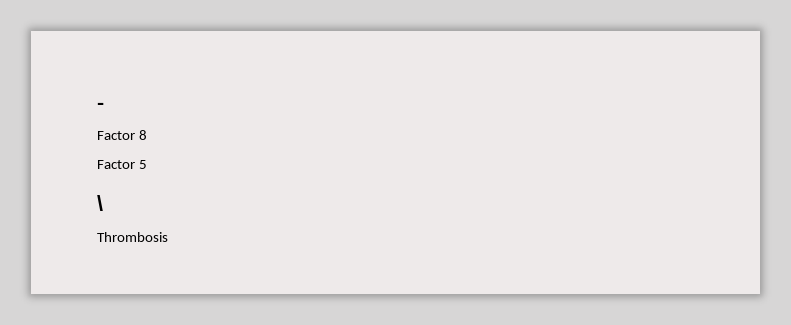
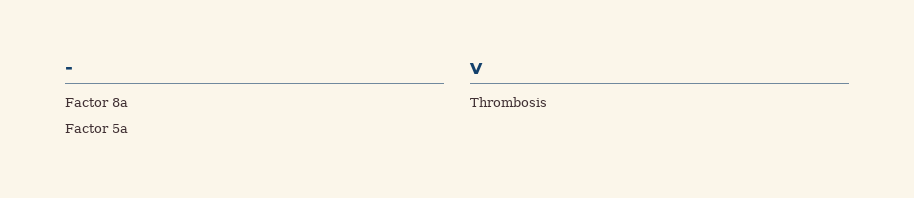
- Factor 8
- Factor 5
- \
+ Factor 8a
+ Factor 5a
+ v

